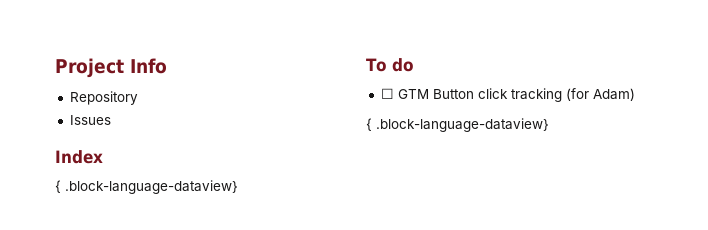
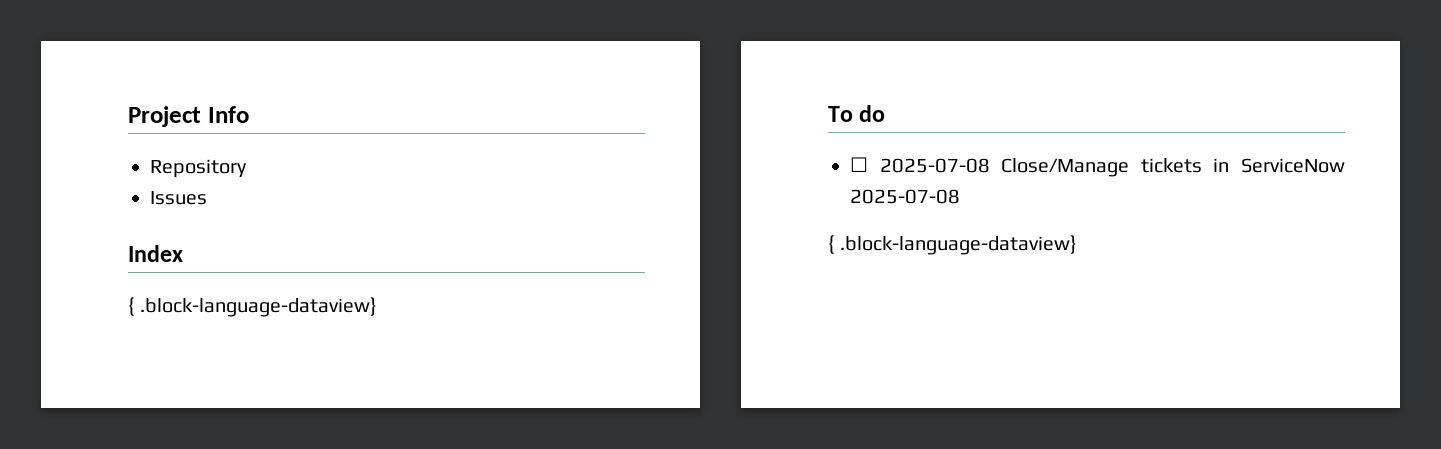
- ☐ GTM Button click tracking (for Adam)
+ ☐ 2025-07-08 Close/Manage tickets in ServiceNow 2025-07-08

